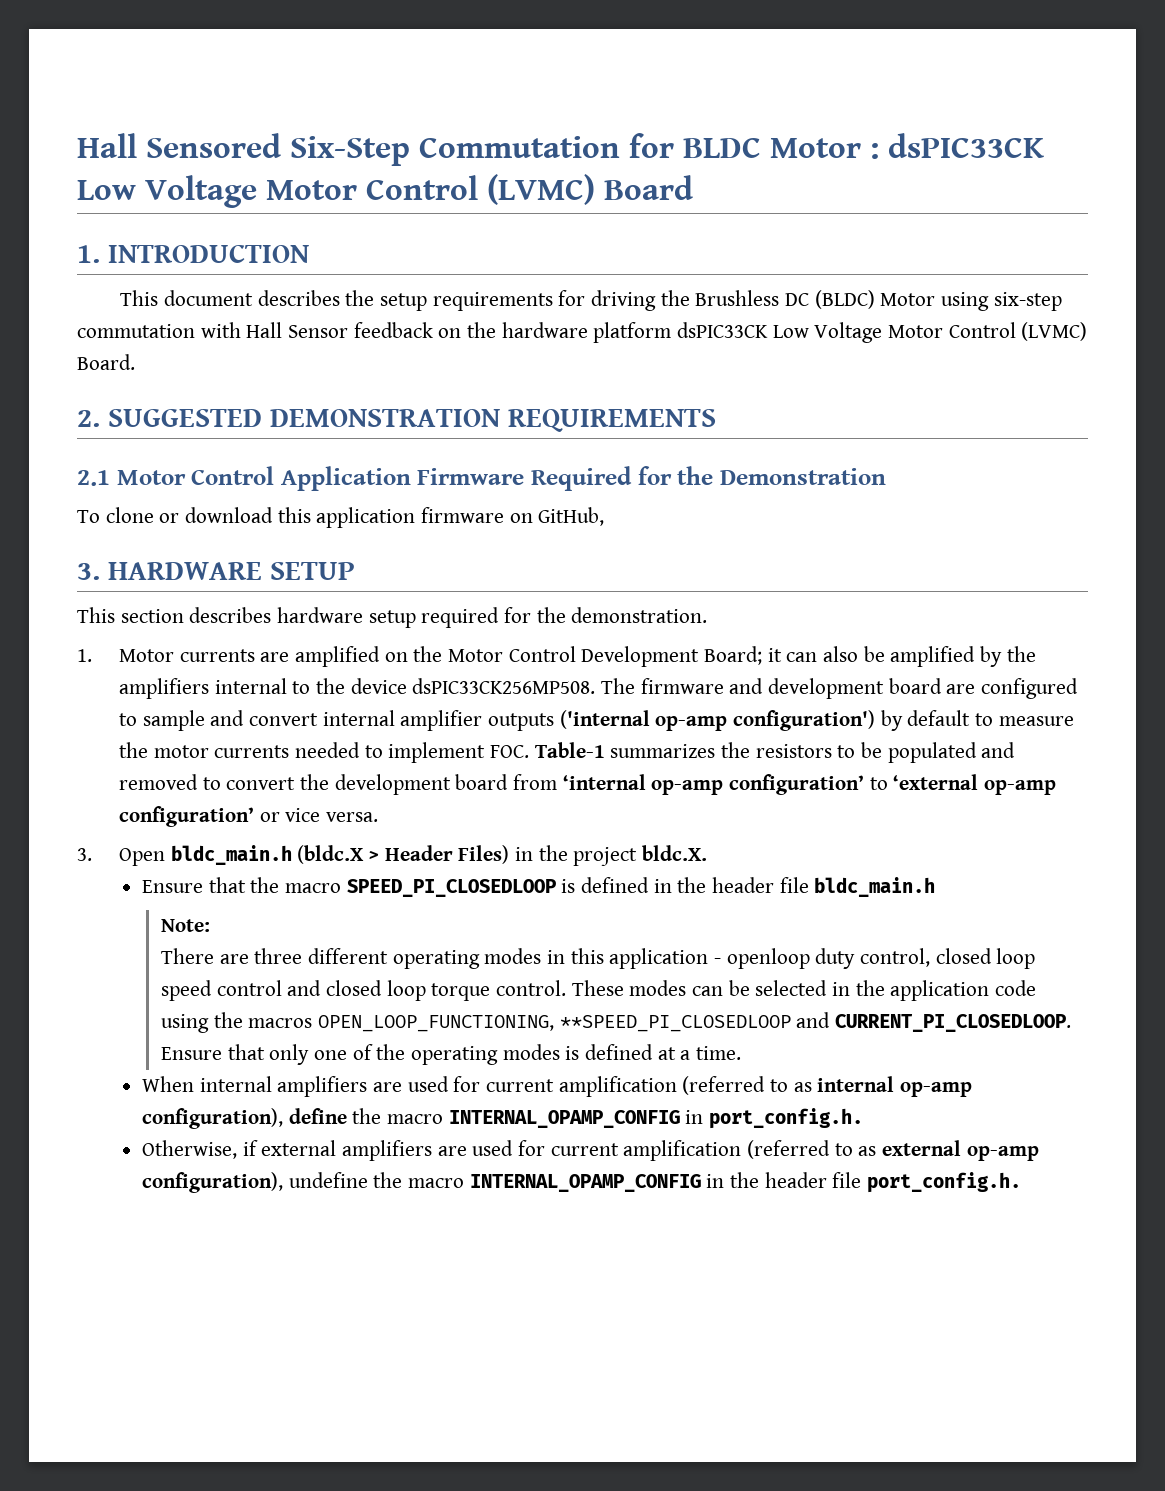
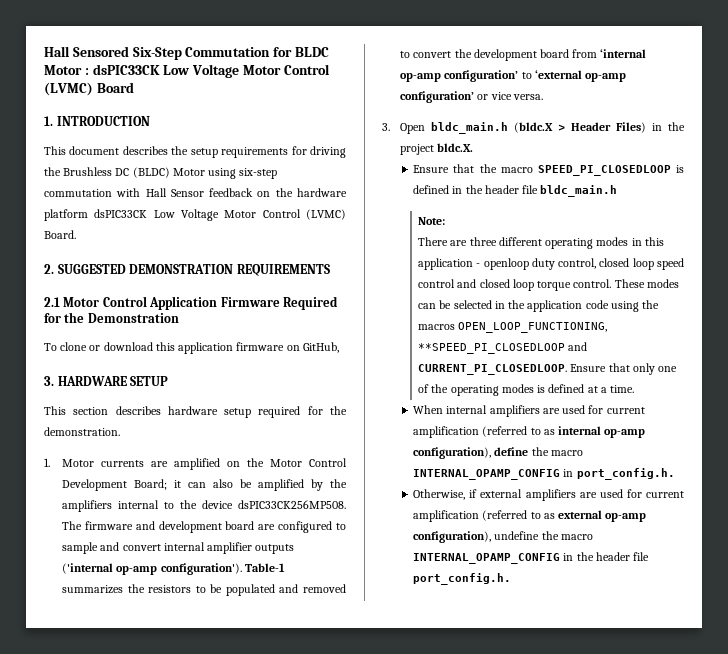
- The firmware and development board are configured to sample and convert internal amplifier outputs ('internal op-amp configuration') by default to measure the motor currents needed to implement FOC. Table-1 summarizes the resistors to be populated and removed to convert the development board from ‘internal op-amp configuration’ to ‘external op-amp configuration’ or vice versa.
+ The firmware and development board are configured to sample and convert internal amplifier outputs ('internal op-amp configuration'). Table-1 summarizes the resistors to be populated and removed to convert the development board from ‘internal op-amp configuration’ to ‘external op-amp configuration’ or vice versa.

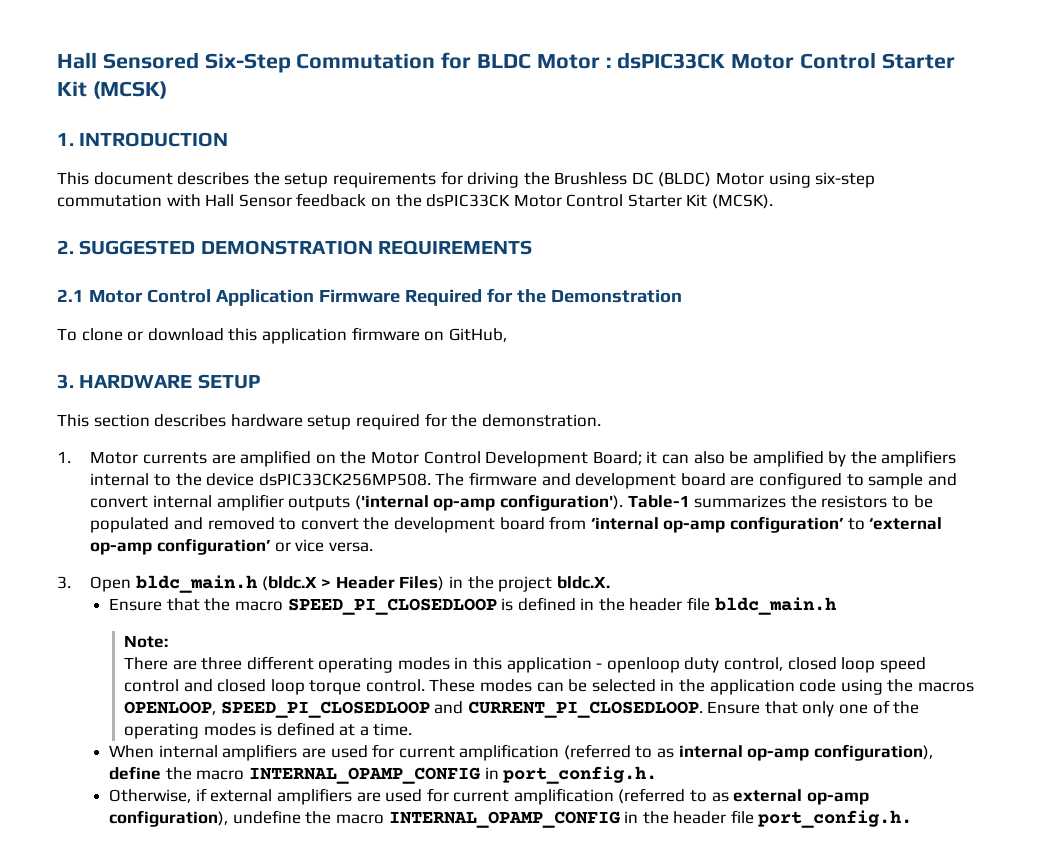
- Hall Sensored Six-Step Commutation for BLDC Motor : dsPIC33CK Low Voltage Motor Control (LVMC) Board
+ Hall Sensored Six-Step Commutation for BLDC Motor : dsPIC33CK Motor Control Starter Kit (MCSK)
- This document describes the setup requirements for driving the Brushless DC (BLDC) Motor using six-step commutation with Hall Sensor feedback on the hardware platform dsPIC33CK Low Voltage Motor Control (LVMC) Board.
+ This document describes the setup requirements for driving the Brushless DC (BLDC) Motor using six-step commutation with Hall Sensor feedback on the dsPIC33CK Motor Control Starter Kit (MCSK).
- These modes can be selected in the application code using the macros OPEN_LOOP_FUNCTIONING, **SPEED_PI_CLOSEDLOOP and CURRENT_PI_CLOSEDLOOP.
+ These modes can be selected in the application code using the macros OPENLOOP, SPEED_PI_CLOSEDLOOP and CURRENT_PI_CLOSEDLOOP.

